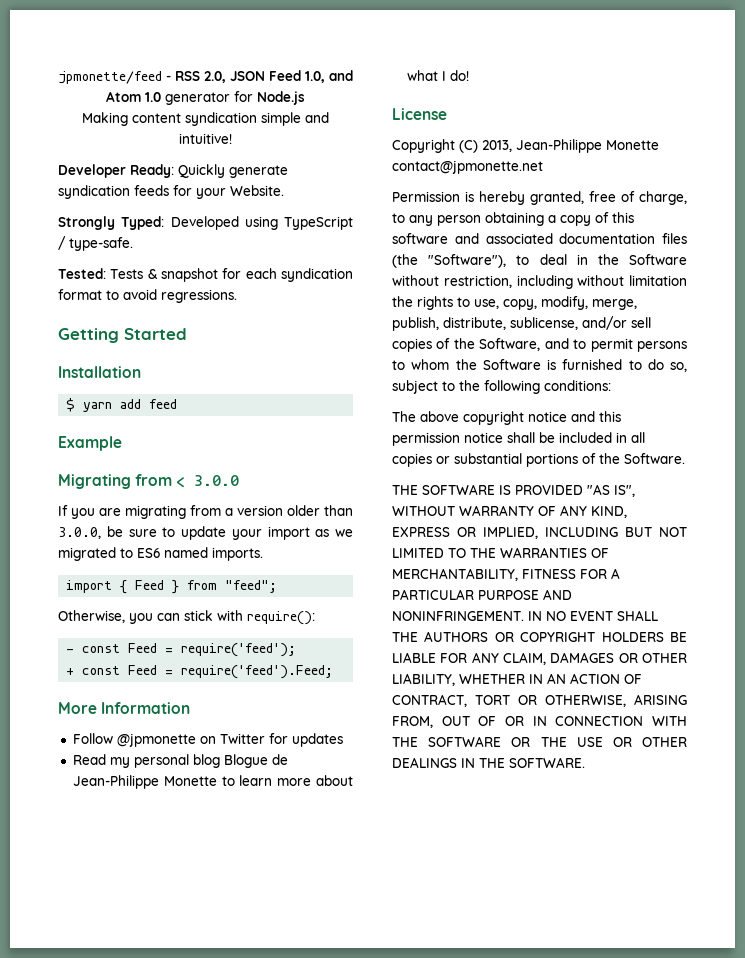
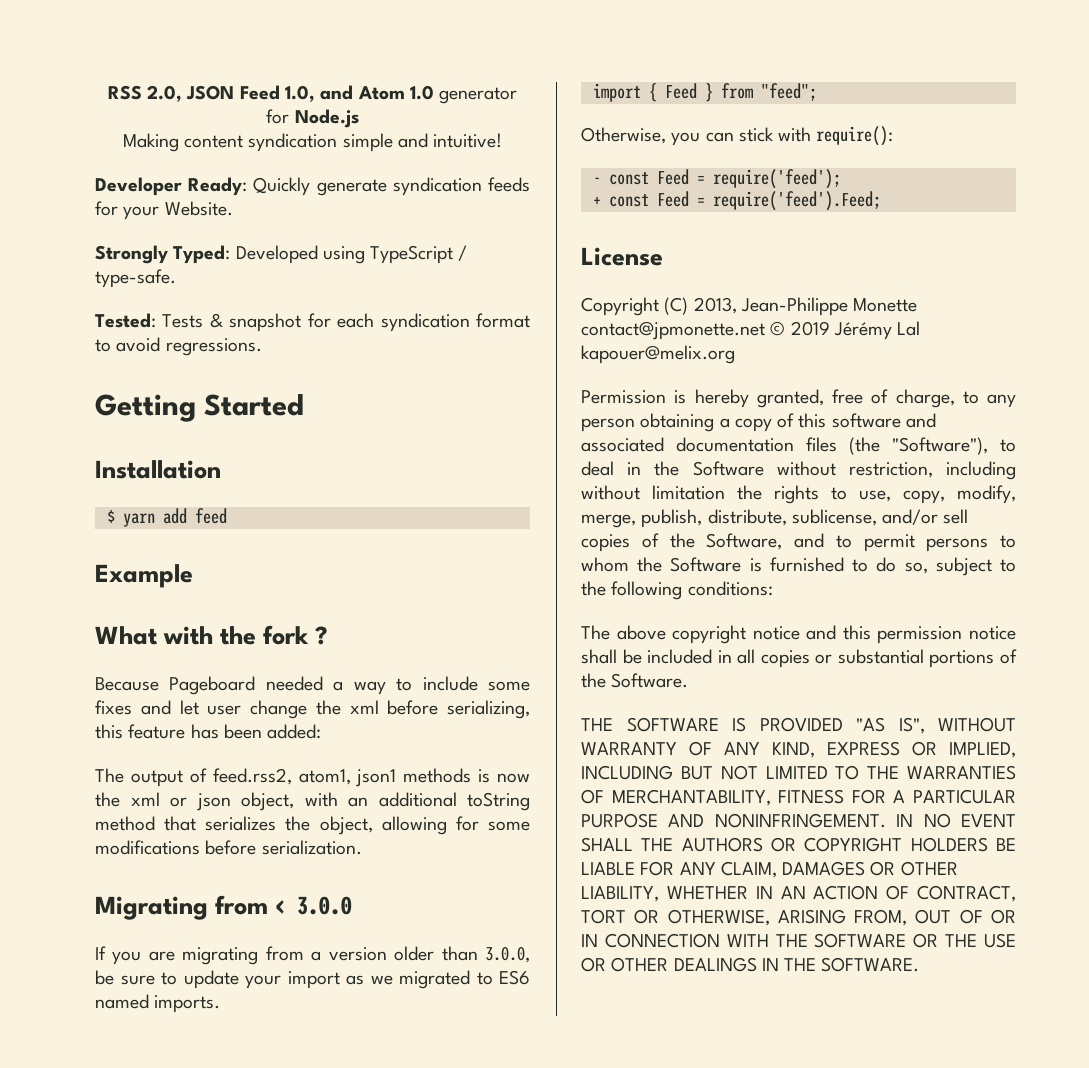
- jpmonette/feed - RSS 2.0, JSON Feed 1.0, and Atom 1.0 generator for Node.js
+ RSS 2.0, JSON Feed 1.0, and Atom 1.0 generator for Node.js
+ What with the fork ?
+ Because Pageboard needed a way to include some fixes and let user change the xml before serializing, this feature has been added:
+ The output of feed.rss2, atom1, json1 methods is now the xml or json object, with an additional toString method that serializes the object, allowing for some modifications before serialization.
- More Information
- Follow @jpmonette on Twitter for updates
- Read my personal blog Blogue de Jean-Philippe Monette to learn more about what I do!
- Copyright (C) 2013, Jean-Philippe Monette contact@jpmonette.net
+ Copyright (C) 2013, Jean-Philippe Monette contact@jpmonette.net © 2019 Jérémy Lal kapouer@melix.org

